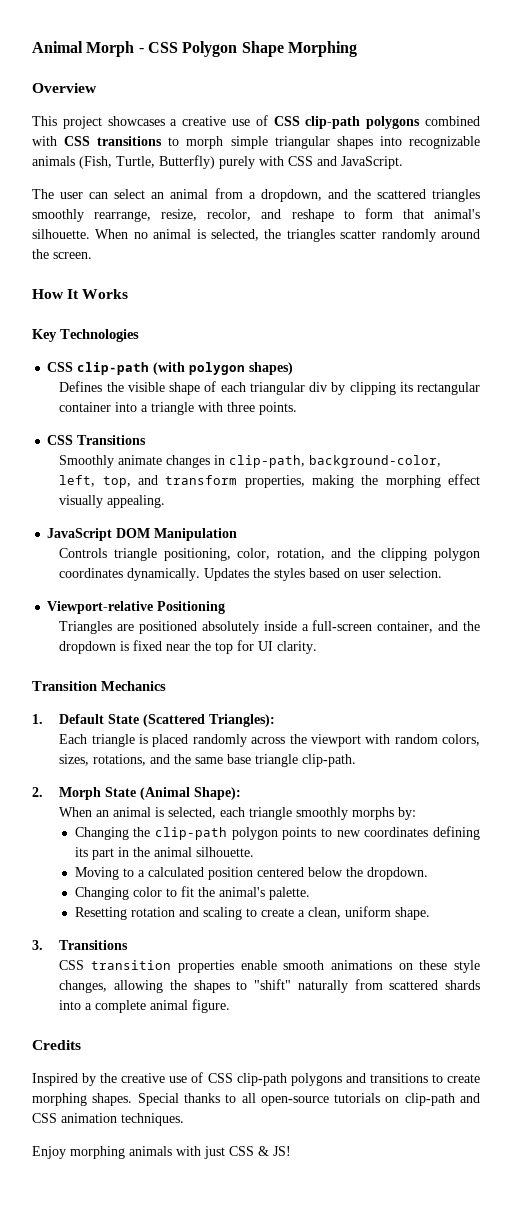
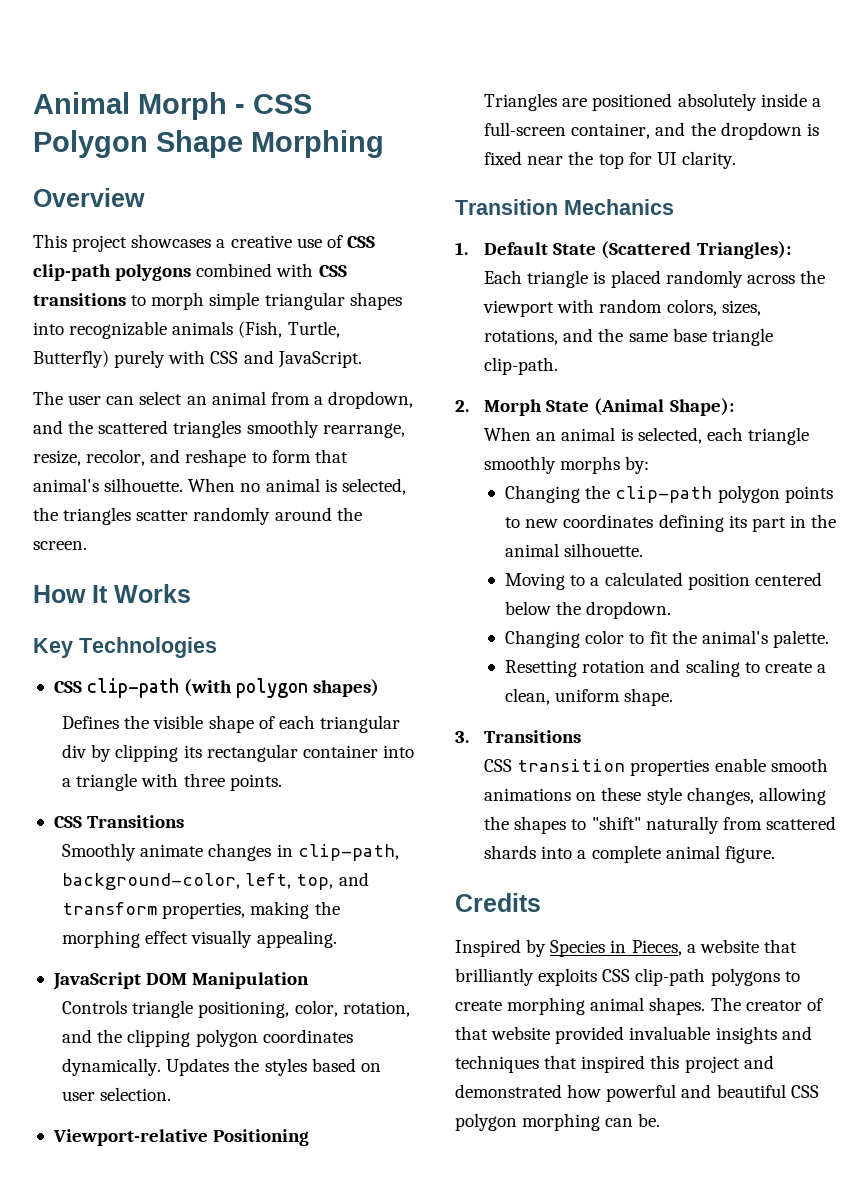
- Inspired by the creative use of CSS clip-path polygons and transitions to create morphing shapes. Special thanks to all open-source tutorials on clip-path and CSS animation techniques.
- Enjoy morphing animals with just CSS & JS!
+ Inspired by Species in Pieces, a website that brilliantly exploits CSS clip-path polygons to create morphing animal shapes. The creator of that website provided invaluable insights and techniques that inspired this project and demonstrated how powerful and beautiful CSS polygon morphing can be.

